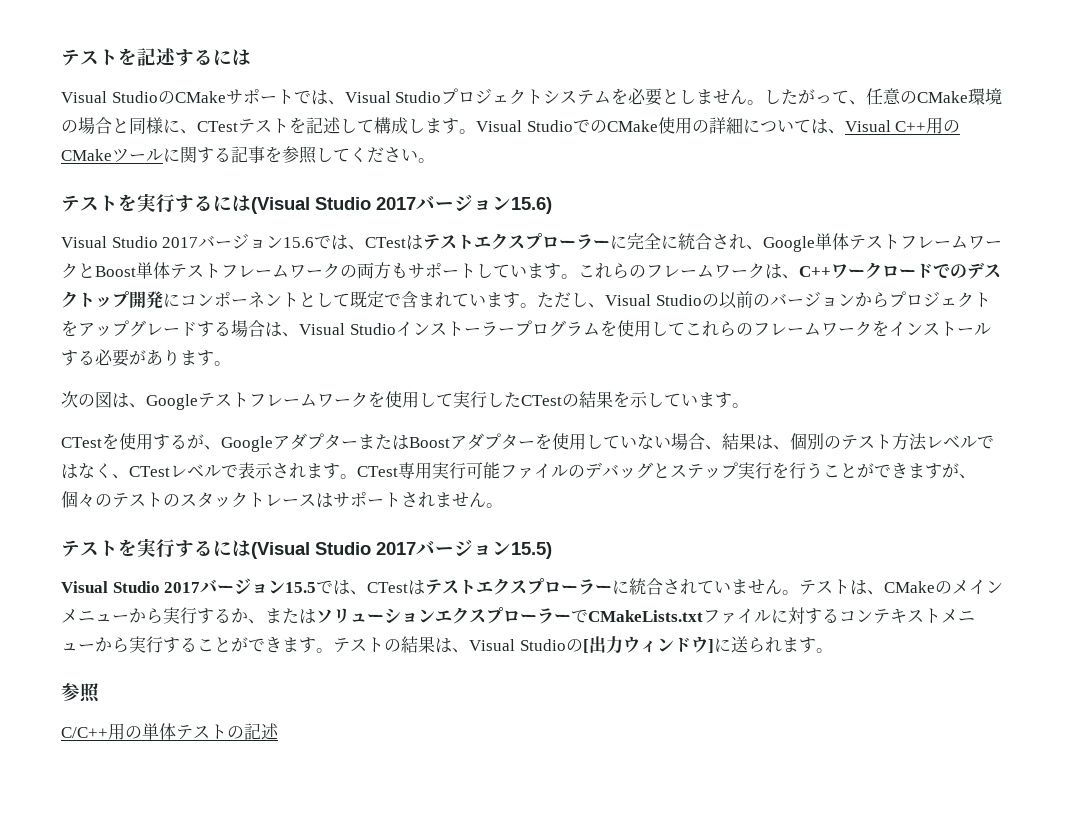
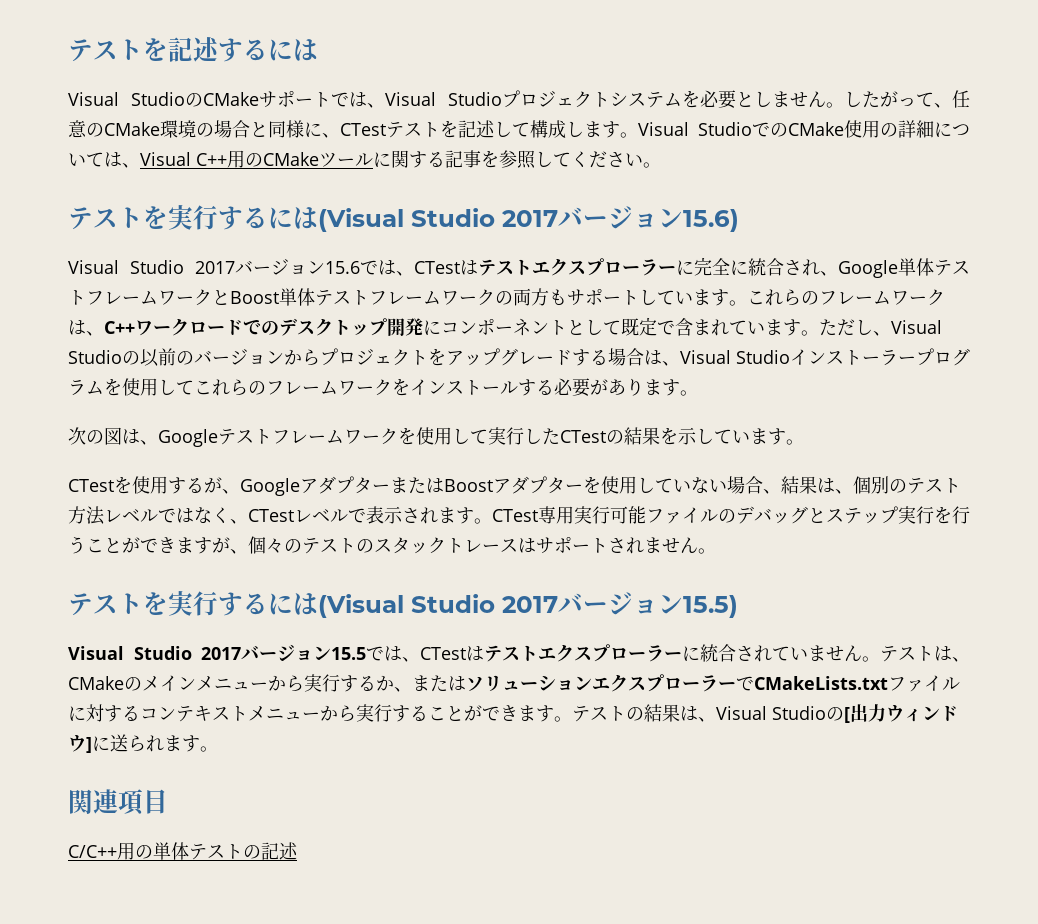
  テストの結果は、Visual Studioの[出力ウィンドウ]に送られます。
- 参照
+ 関連項目

